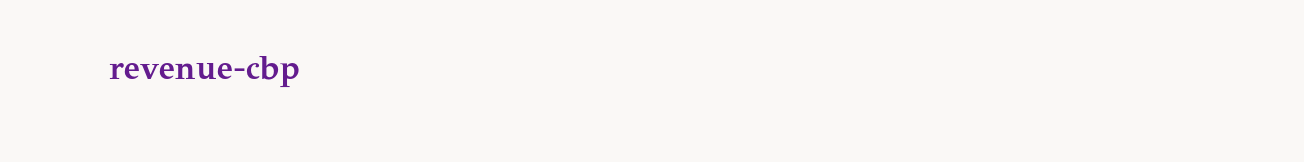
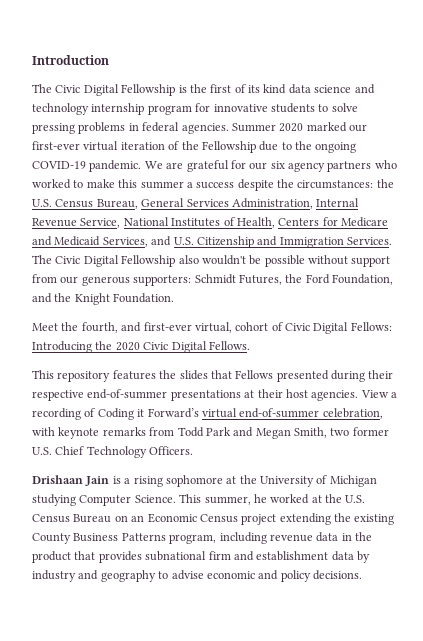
- revenue-cbp
+ Introduction
+ The Civic Digital Fellowship is the first of its kind data science and technology internship program for innovative students to solve pressing problems in federal agencies. Summer 2020 marked our first-ever virtual iteration of the Fellowship due to the ongoing COVID-19 pandemic. We are grateful for our six agency partners who worked to make this summer a success despite the circumstances: the U.S. Census Bureau, General Services Administration, Internal Revenue Service, National Institutes of Health, Centers for Medicare and Medicaid Services, and U.S. Citizenship and Immigration Services. The Civic Digital Fellowship also wouldn't be possible without support from our generous supporters: Schmidt Futures, the Ford Foundation, and the Knight Foundation.
+ Meet the fourth, and first-ever virtual, cohort of Civic Digital Fellows: Introducing the 2020 Civic Digital Fellows.
+ This repository features the slides that Fellows presented during their respective end-of-summer presentations at their host agencies. View a recording of Coding it Forward’s virtual end-of-summer celebration, with keynote remarks from Todd Park and Megan Smith, two former U.S. Chief Technology Officers.
+ Drishaan Jain is a rising sophomore at the University of Michigan studying Computer Science. This summer, he worked at the U.S. Census Bureau on an Economic Census project extending the existing County Business Patterns program, including revenue data in the product that provides subnational firm and establishment data by industry and geography to advise economic and policy decisions.

